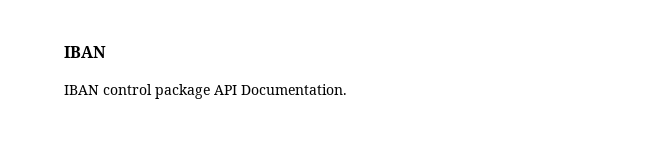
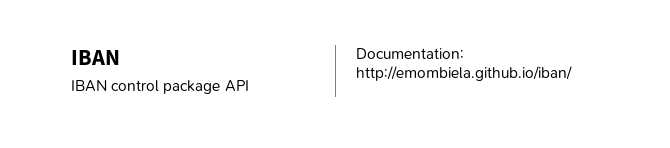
- IBAN control package API Documentation.
+ IBAN control package API Documentation: http://emombiela.github.io/iban/

